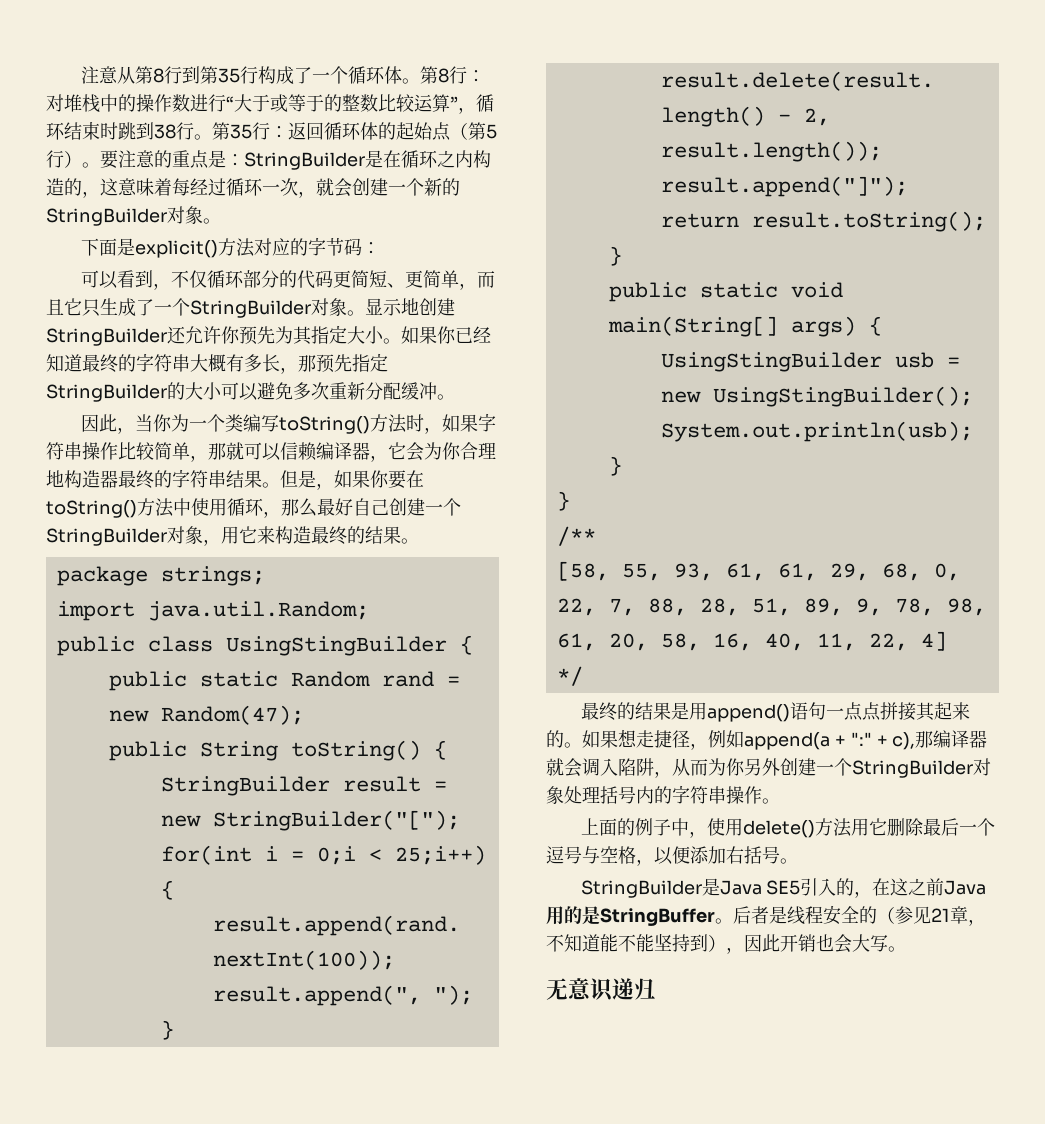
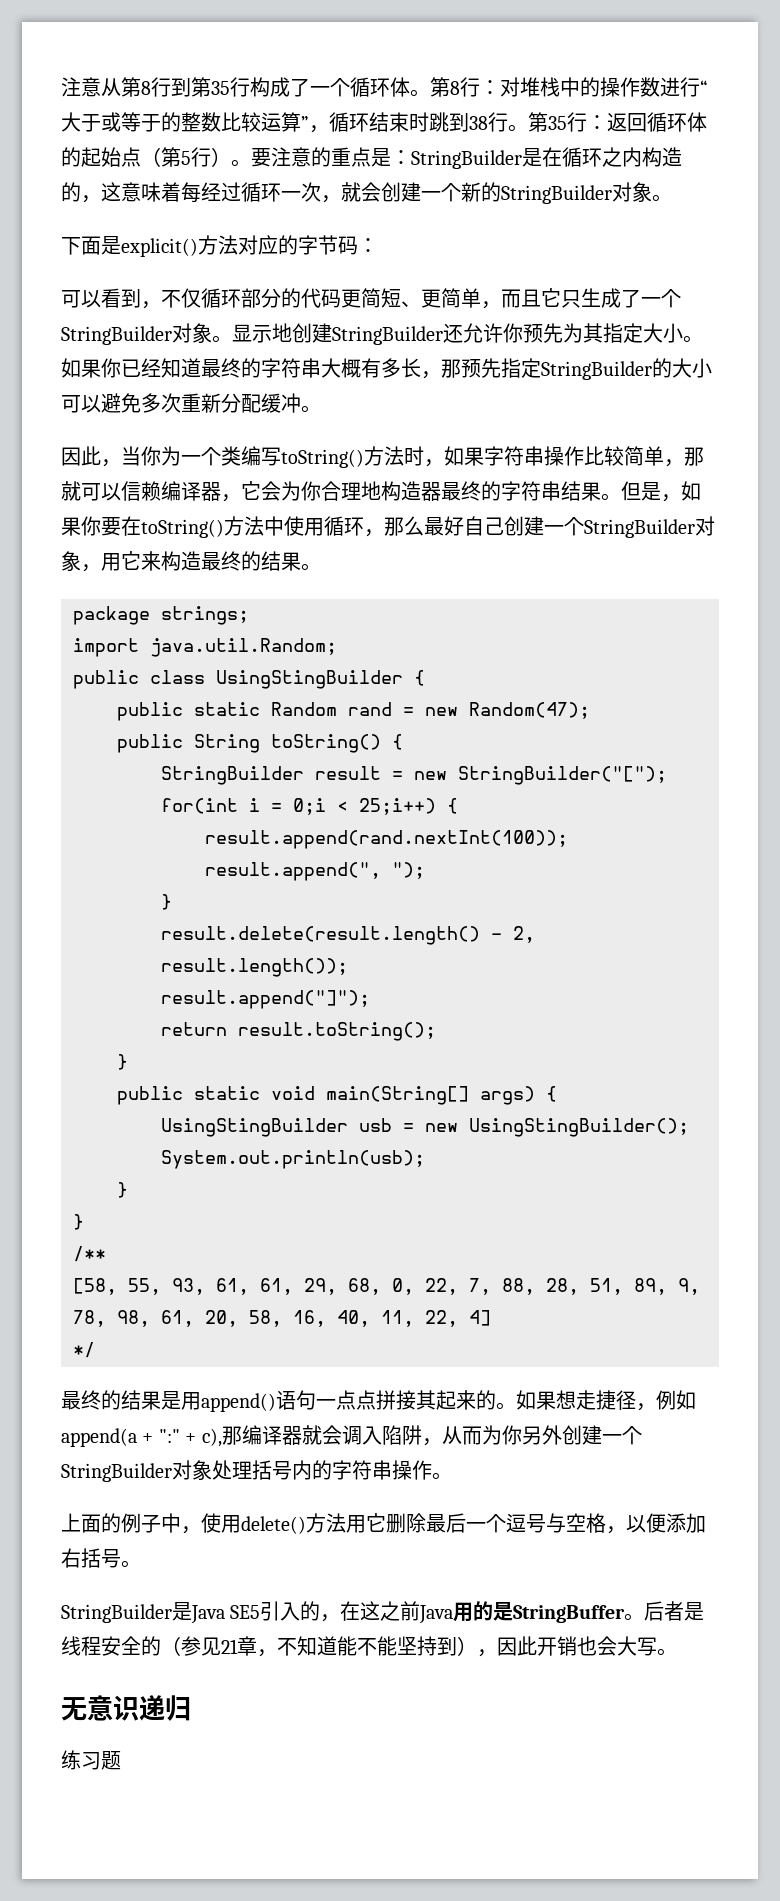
+ 练习题

